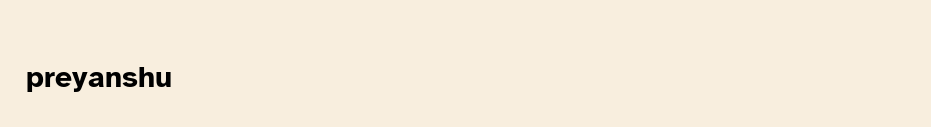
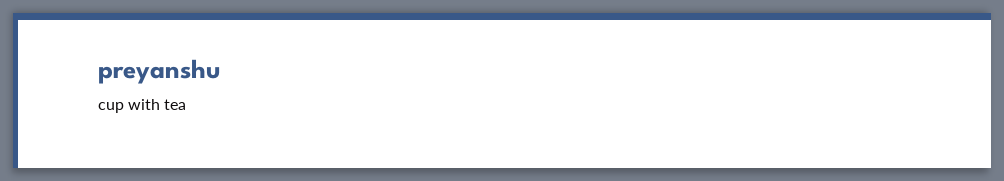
+ cup with tea

